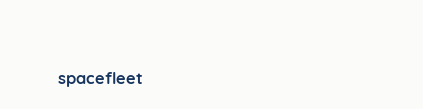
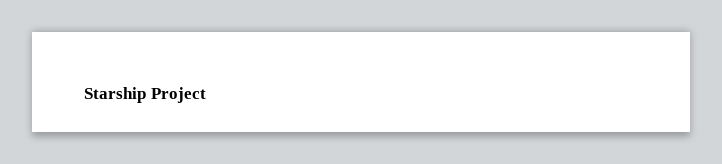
- spacefleet
+ Starship Project

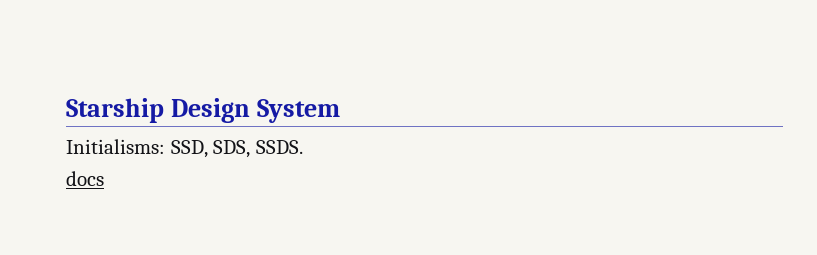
- Starship Project
+ Starship Design System
+ Initialisms: SSD, SDS, SSDS.
+ docs

